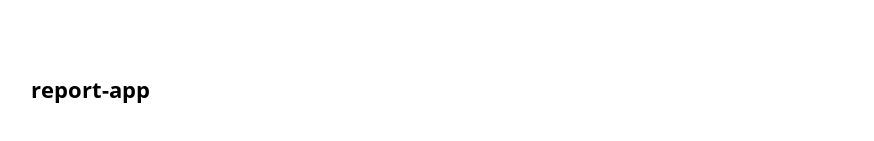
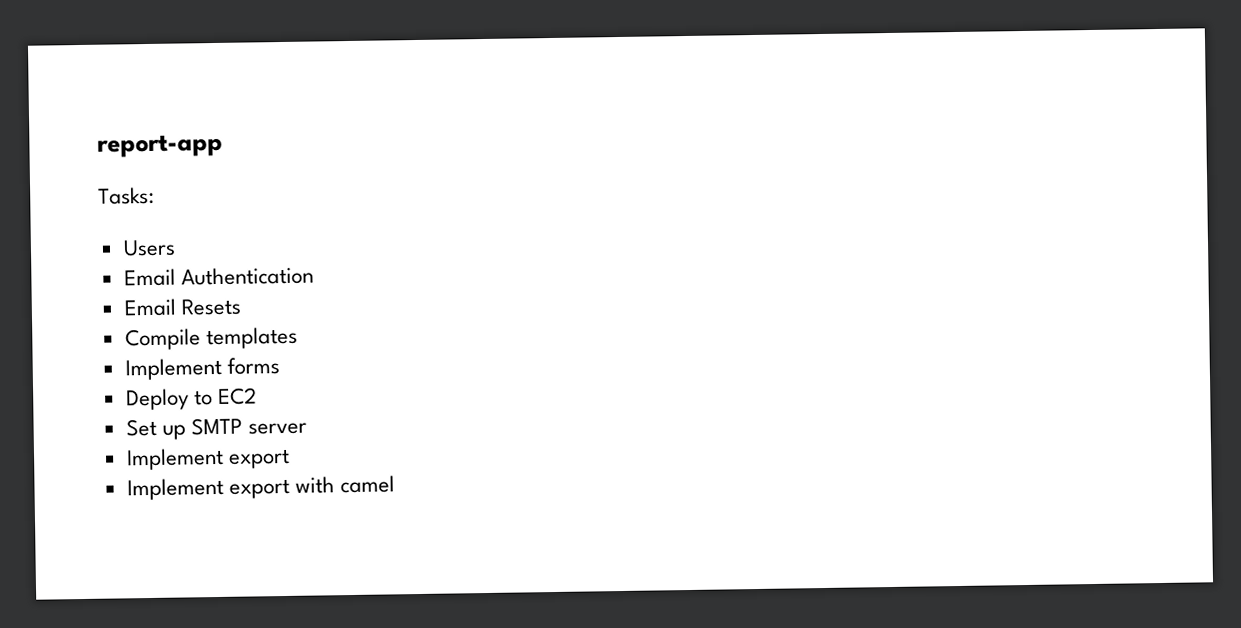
+ Tasks:
+ Users
+ Email Authentication
+ Email Resets
+ Compile templates
+ Implement forms
+ Deploy to EC2
+ Set up SMTP server
+ Implement export
+ Implement export with camel

